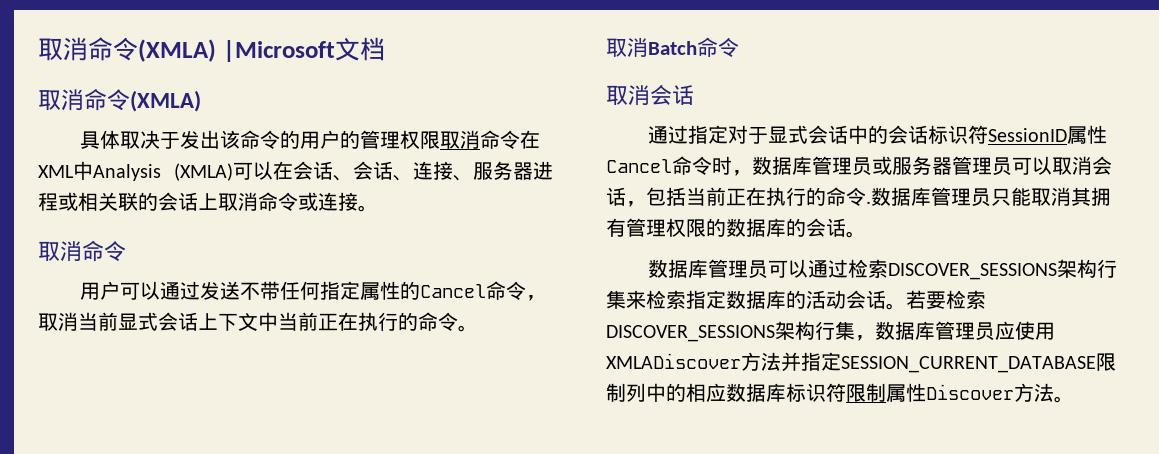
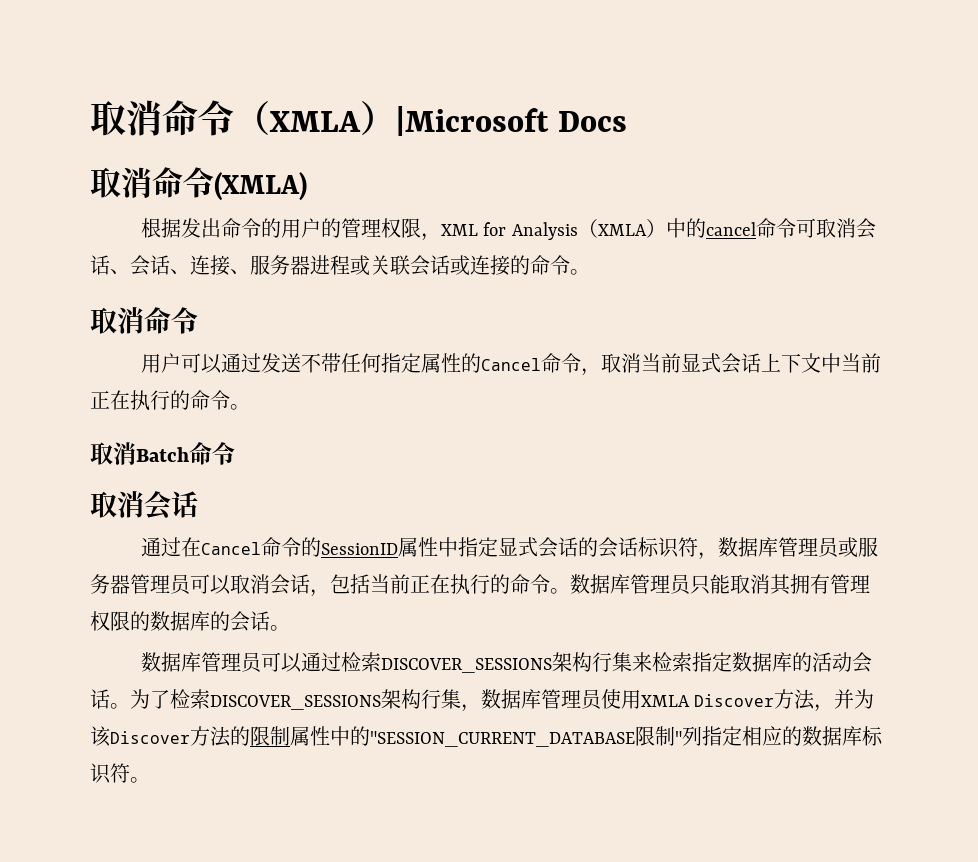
- 取消命令(XMLA) |Microsoft文档
+ 取消命令（XMLA）|Microsoft Docs
- 具体取决于发出该命令的用户的管理权限取消命令在XML中Analysis (XMLA)可以在会话、会话、连接、服务器进程或相关联的会话上取消命令或连接。
+ 根据发出命令的用户的管理权限，XML for Analysis（XMLA）中的cancel命令可取消会话、会话、连接、服务器进程或关联会话或连接的命令。
- 通过指定对于显式会话中的会话标识符SessionID属性Cancel命令时，数据库管理员或服务器管理员可以取消会话，包括当前正在执行的命令.
+ 通过在Cancel命令的SessionID属性中指定显式会话的会话标识符，数据库管理员或服务器管理员可以取消会话，包括当前正在执行的命令。
- 若要检索DISCOVER_SESSIONS架构行集，数据库管理员应使用XMLADiscover方法并指定SESSION_CURRENT_DATABASE限制列中的相应数据库标识符限制属性Discover方法。
+ 为了检索DISCOVER_SESSIONS架构行集，数据库管理员使用XMLA Discover方法，并为该Discover方法的限制属性中的"SESSION_CURRENT_DATABASE限制"列指定相应的数据库标识符。

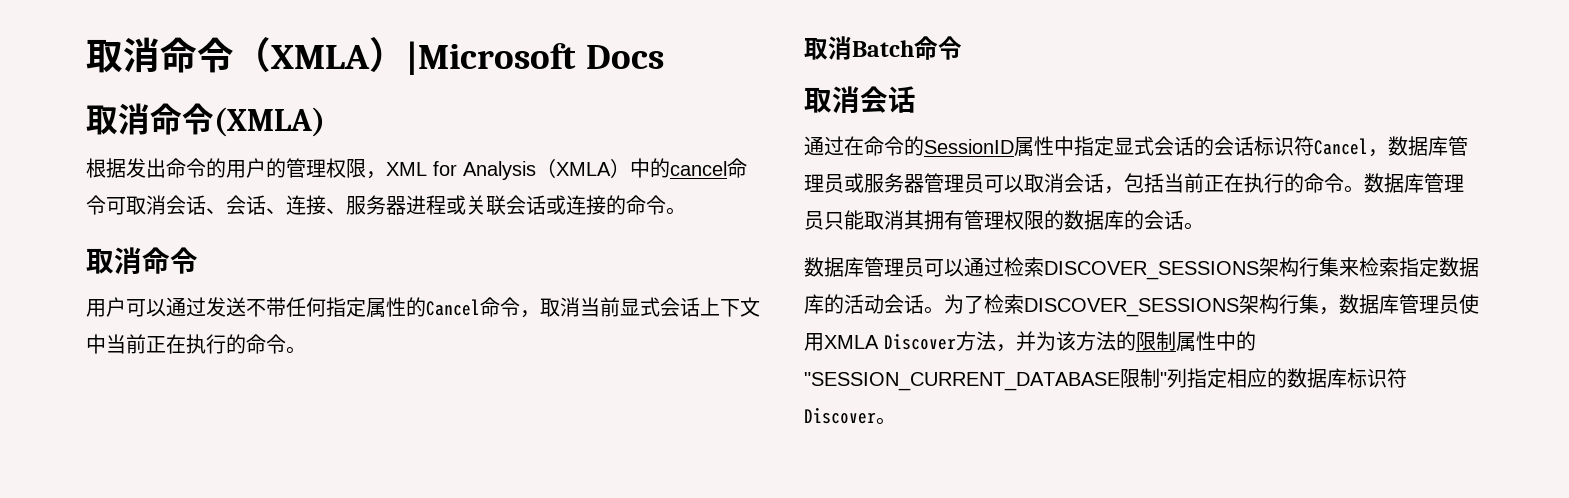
- 通过在Cancel命令的SessionID属性中指定显式会话的会话标识符，数据库管理员或服务器管理员可以取消会话，包括当前正在执行的命令。
+ 通过在命令的SessionID属性中指定显式会话的会话标识符Cancel，数据库管理员或服务器管理员可以取消会话，包括当前正在执行的命令。
- 为了检索DISCOVER_SESSIONS架构行集，数据库管理员使用XMLA Discover方法，并为该Discover方法的限制属性中的"SESSION_CURRENT_DATABASE限制"列指定相应的数据库标识符。
+ 为了检索DISCOVER_SESSIONS架构行集，数据库管理员使用XMLA Discover方法，并为该方法的限制属性中的"SESSION_CURRENT_DATABASE限制"列指定相应的数据库标识符Discover。

